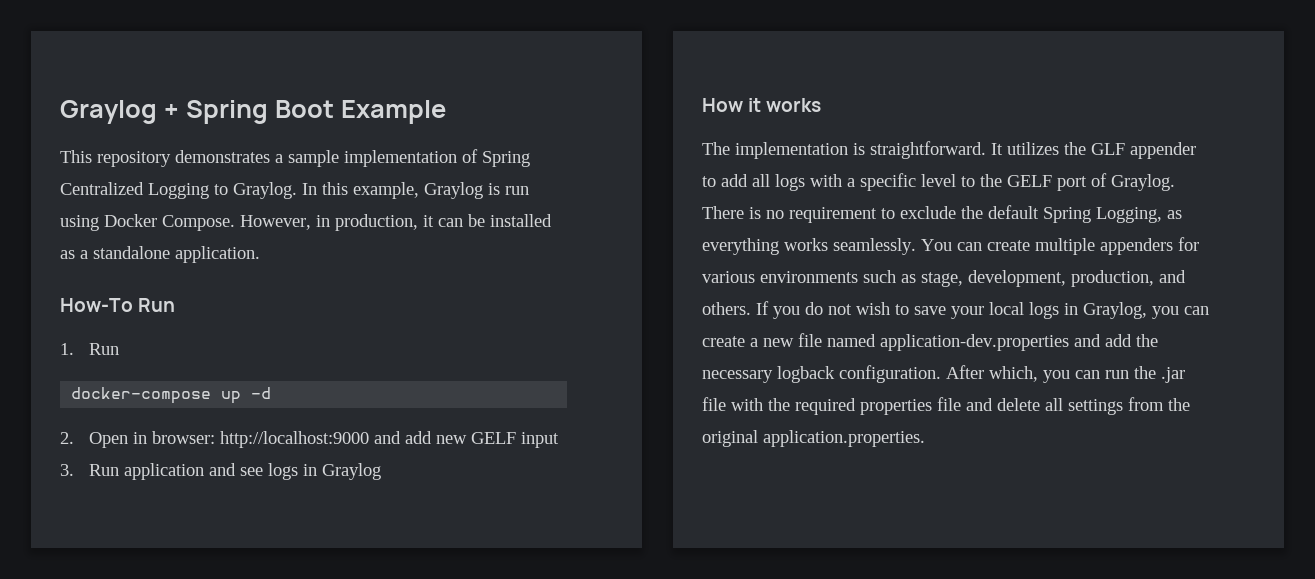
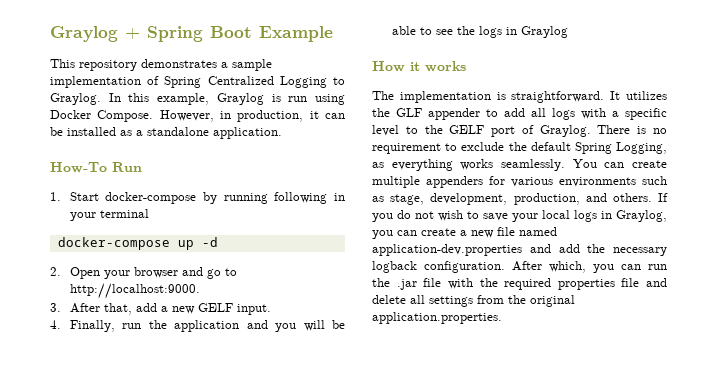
- 1. Run
+ 1. Start docker-compose by running following in your terminal
- 2. Open in browser: http://localhost:9000 and add new GELF input
- 3. Run application and see logs in Graylog
+ 2. Open your browser and go to http://localhost:9000.
+ 3. After that, add a new GELF input.
+ 4. Finally, run the application and you will be able to see the logs in Graylog

